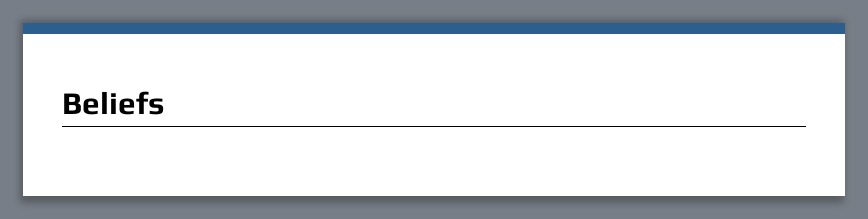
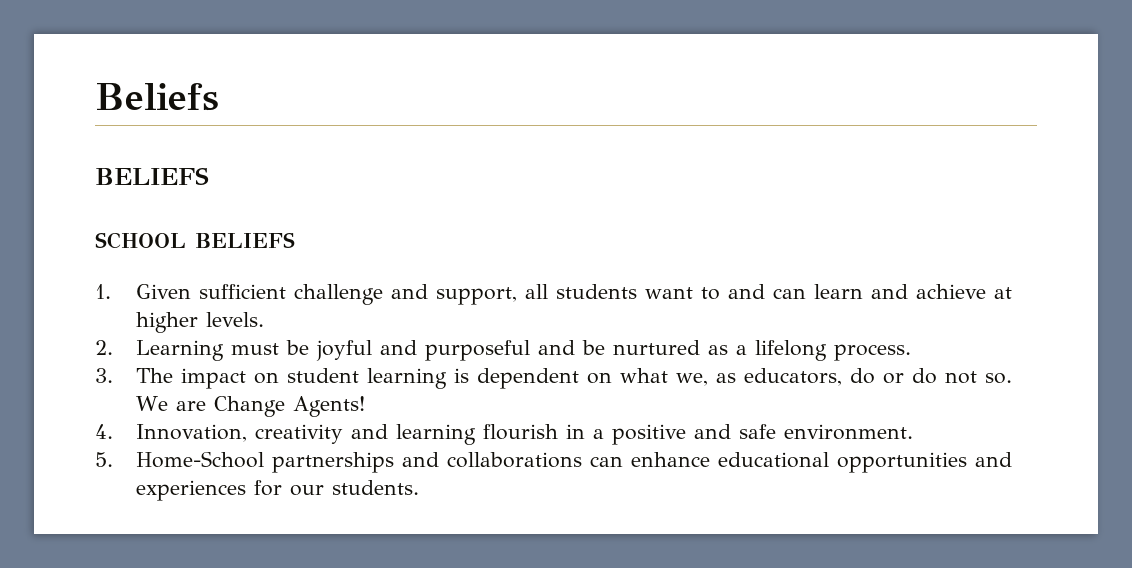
  Beliefs
+ BELIEFS
+ SCHOOL BELIEFS
+ 1. Given sufficient challenge and support, all students want to and can learn and achieve at higher levels.
+ 2. Learning must be joyful and purposeful and be nurtured as a lifelong process.
+ 3. The impact on student learning is dependent on what we, as educators, do or do not so. We are Change Agents!
+ 4. Innovation, creativity and learning flourish in a positive and safe environment.
+ 5. Home-School partnerships and collaborations can enhance educational opportunities and experiences for our students.

